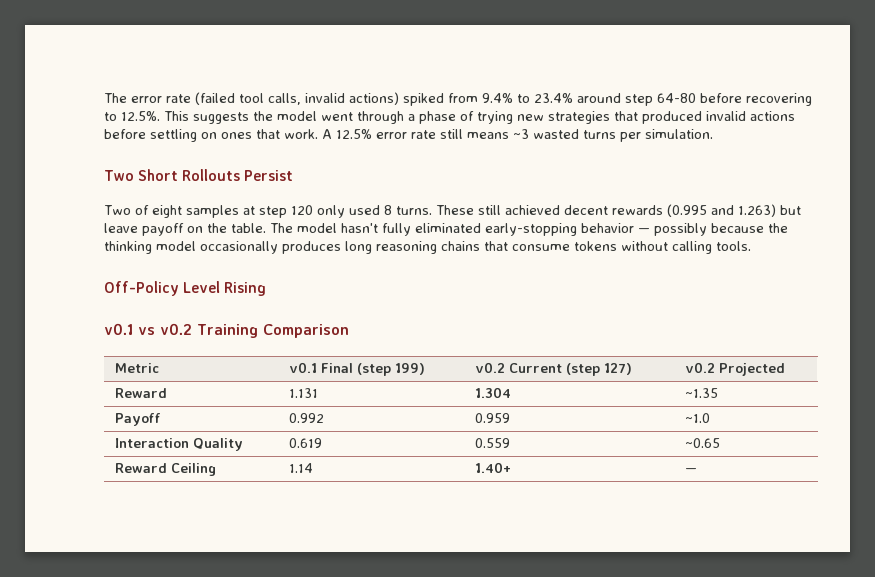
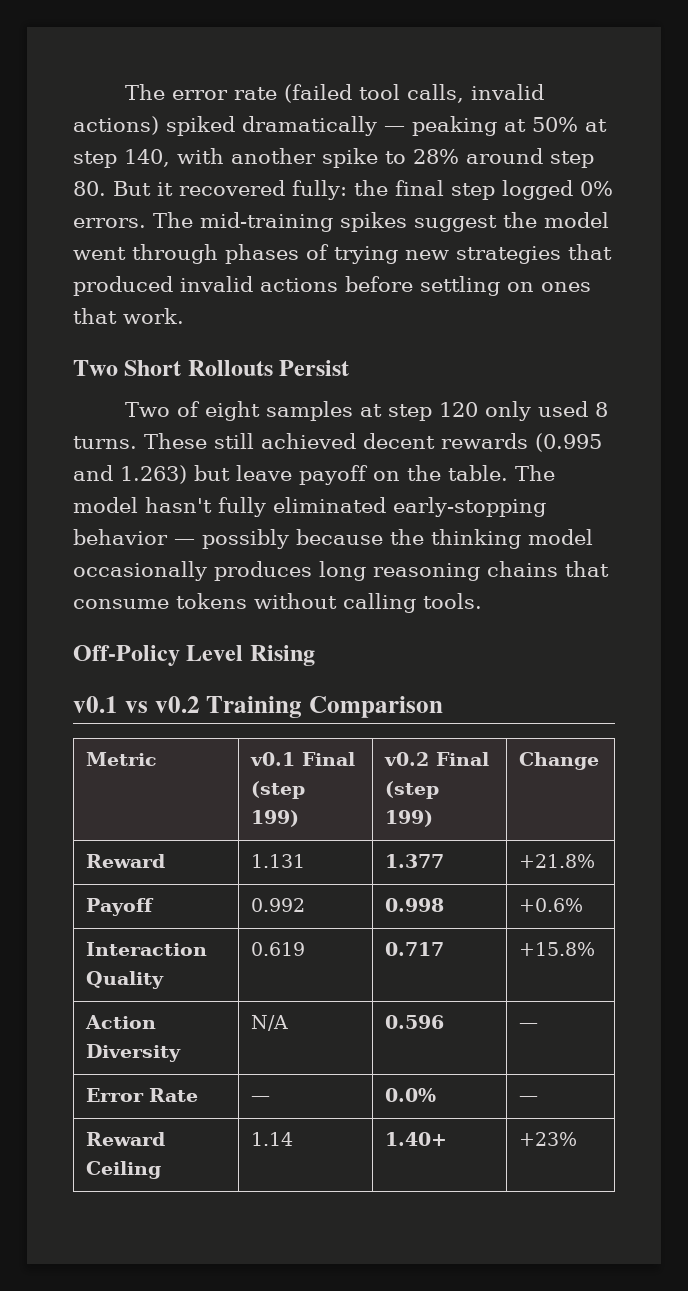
- The error rate (failed tool calls, invalid actions) spiked from 9.4% to 23.4% around step 64-80 before recovering to 12.5%. This suggests the model went through a phase of trying new strategies that produced invalid actions before settling on ones that work. A 12.5% error rate still means ~3 wasted turns per simulation.
+ The error rate (failed tool calls, invalid actions) spiked dramatically — peaking at 50% at step 140, with another spike to 28% around step 80. But it recovered fully: the final step logged 0% errors. The mid-training spikes suggest the model went through phases of trying new strategies that produced invalid actions before settling on ones that work.
- Metric | v0.1 Final (step 199) | v0.2 Current (step 127) | v0.2 Projected
+ Metric | v0.1 Final (step 199) | v0.2 Final (step 199) | Change
- Reward | 1.131 | 1.304 | ~1.35
+ Reward | 1.131 | 1.377 | +21.8%
- Payoff | 0.992 | 0.959 | ~1.0
+ Payoff | 0.992 | 0.998 | +0.6%
- Interaction Quality | 0.619 | 0.559 | ~0.65
+ Interaction Quality | 0.619 | 0.717 | +15.8%
+ Action Diversity | N/A | 0.596 | —
+ Error Rate | — | 0.0% | —
- Reward Ceiling | 1.14 | 1.40+ | —
+ Reward Ceiling | 1.14 | 1.40+ | +23%

